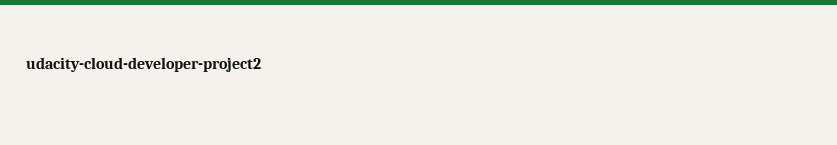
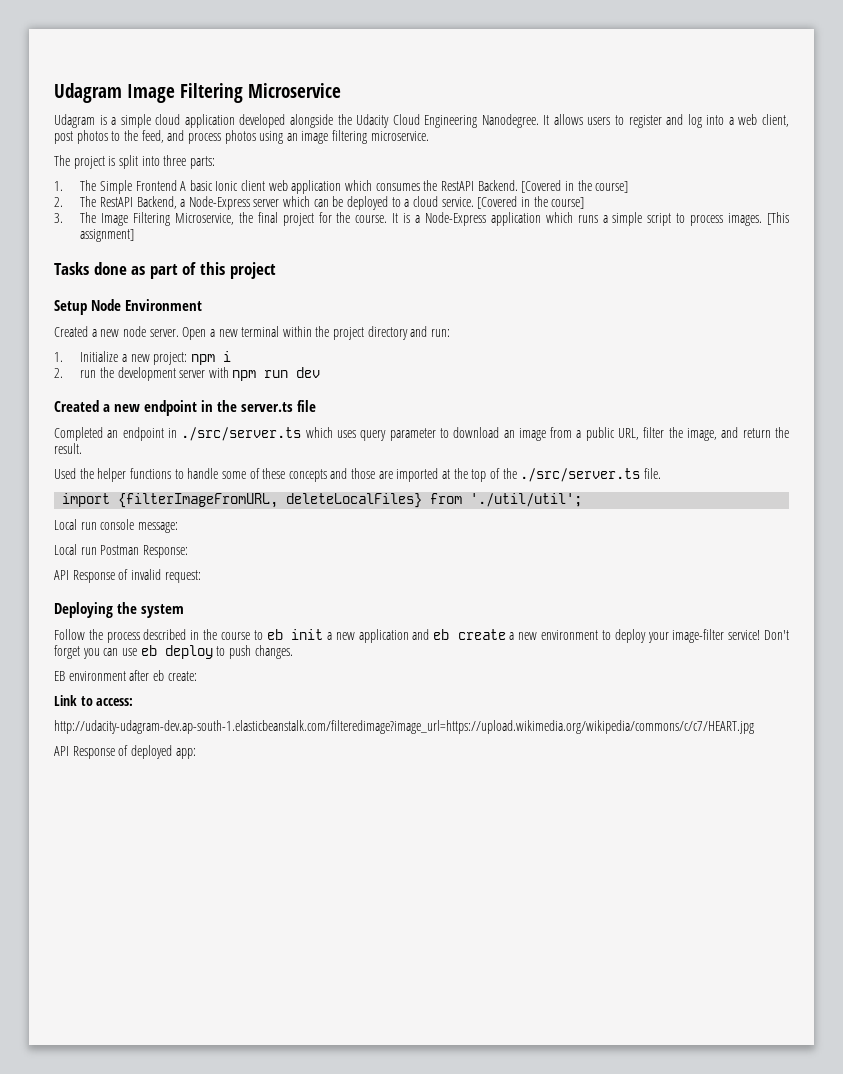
- udacity-cloud-developer-project2
+ Udagram Image Filtering Microservice
+ Udagram is a simple cloud application developed alongside the Udacity Cloud Engineering Nanodegree. It allows users to register and log into a web client, post photos to the feed, and process photos using an image filtering microservice.
+ The project is split into three parts:
+ 1. The Simple Frontend A basic Ionic client web application which consumes the RestAPI Backend. [Covered in the course]
+ 2. The RestAPI Backend, a Node-Express server which can be deployed to a cloud service. [Covered in the course]
+ 3. The Image Filtering Microservice, the final project for the course. It is a Node-Express application which runs a simple script to process images. [This assignment]
+ Tasks done as part of this project
+ Setup Node Environment
+ Created a new node server. Open a new terminal within the project directory and run:
+ 1. Initialize a new project: npm i
+ 2. run the development server with npm run dev
+ Created a new endpoint in the server.ts file
+ Completed an endpoint in ./src/server.ts which uses query parameter to download an image from a public URL, filter the image, and return the result.
+ Used the helper functions to handle some of these concepts and those are imported at the top of the ./src/server.ts file.
+ import {filterImageFromURL, deleteLocalFiles} from './util/util';
+ Local run console message:
+ Local run Postman Response:
+ API Response of invalid request:
+ Deploying the system
+ Follow the process described in the course to eb init a new application and eb create a new environment to deploy your image-filter service! Don't forget you can use eb deploy to push changes.
+ EB environment after eb create:
+ Link to access:
+ http://udacity-udagram-dev.ap-south-1.elasticbeanstalk.com/filteredimage?image_url=https://upload.wikimedia.org/wikipedia/commons/c/c7/HEART.jpg
+ API Response of deployed app:

